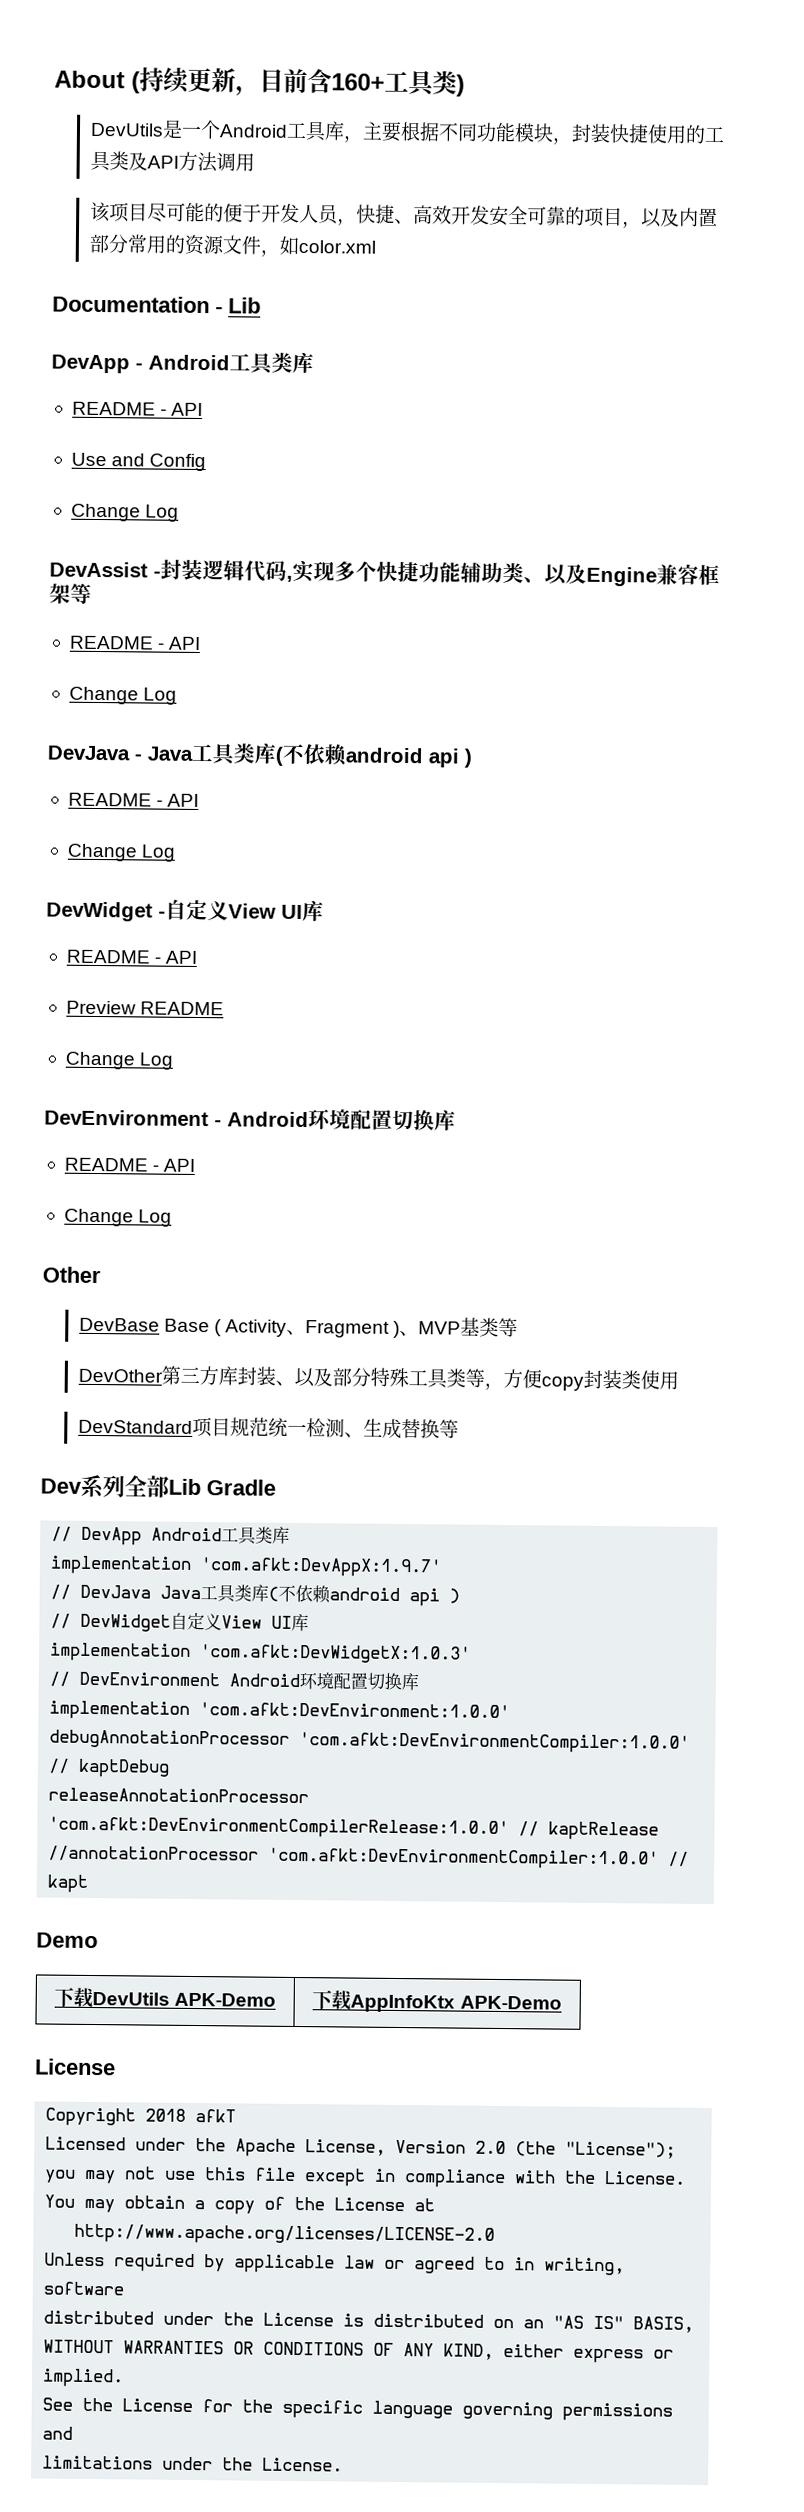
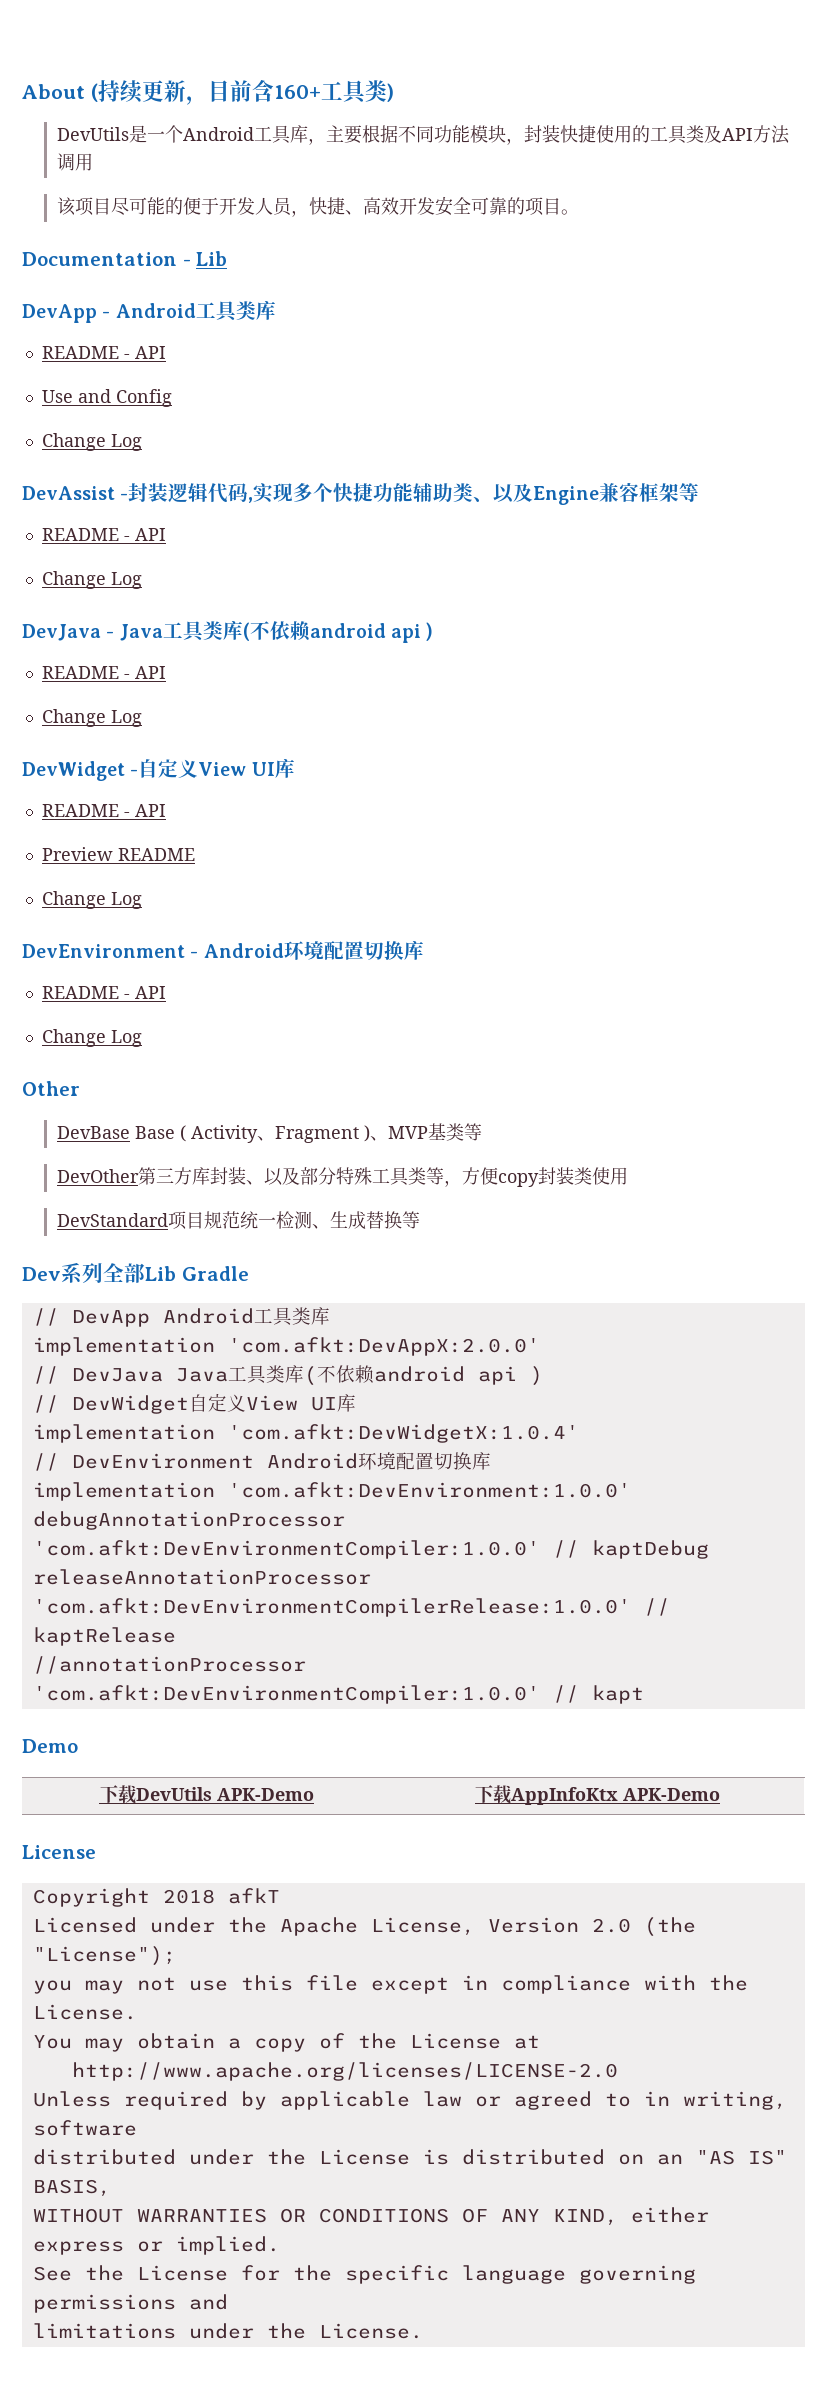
- 该项目尽可能的便于开发人员，快捷、高效开发安全可靠的项目，以及内置部分常用的资源文件，如color.xml
+ 该项目尽可能的便于开发人员，快捷、高效开发安全可靠的项目。
- implementation 'com.afkt:DevAppX:1.9.7'
+ implementation 'com.afkt:DevAppX:2.0.0'
- implementation 'com.afkt:DevWidgetX:1.0.3'
+ implementation 'com.afkt:DevWidgetX:1.0.4'

